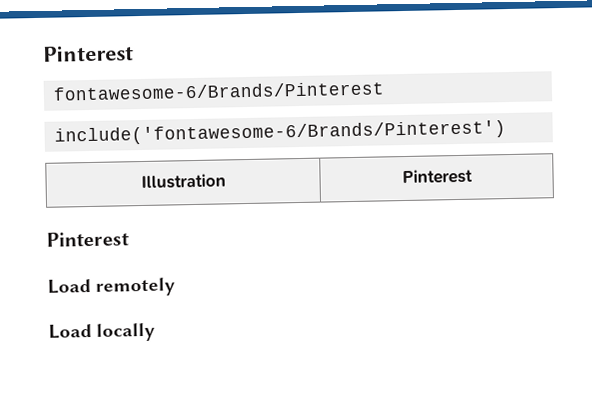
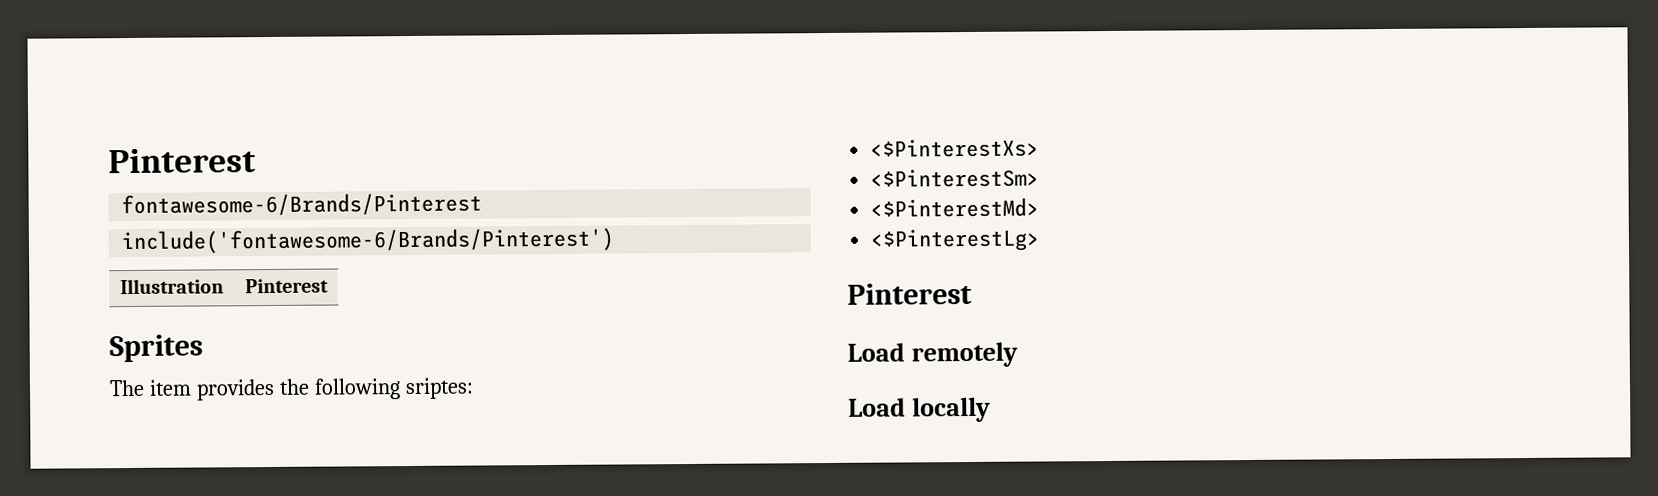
+ Sprites
+ The item provides the following sriptes:
+ <$PinterestXs>
+ <$PinterestSm>
+ <$PinterestMd>
+ <$PinterestLg>

